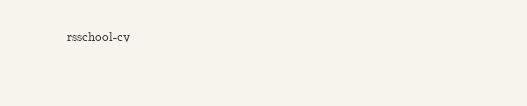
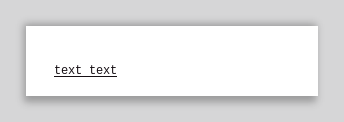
- rsschool-cv
+ text text

